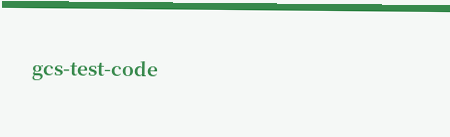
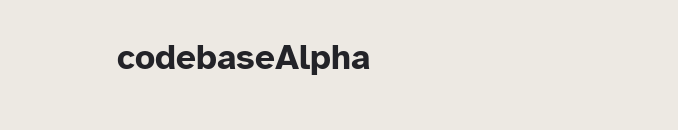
- gcs-test-code
+ codebaseAlpha

